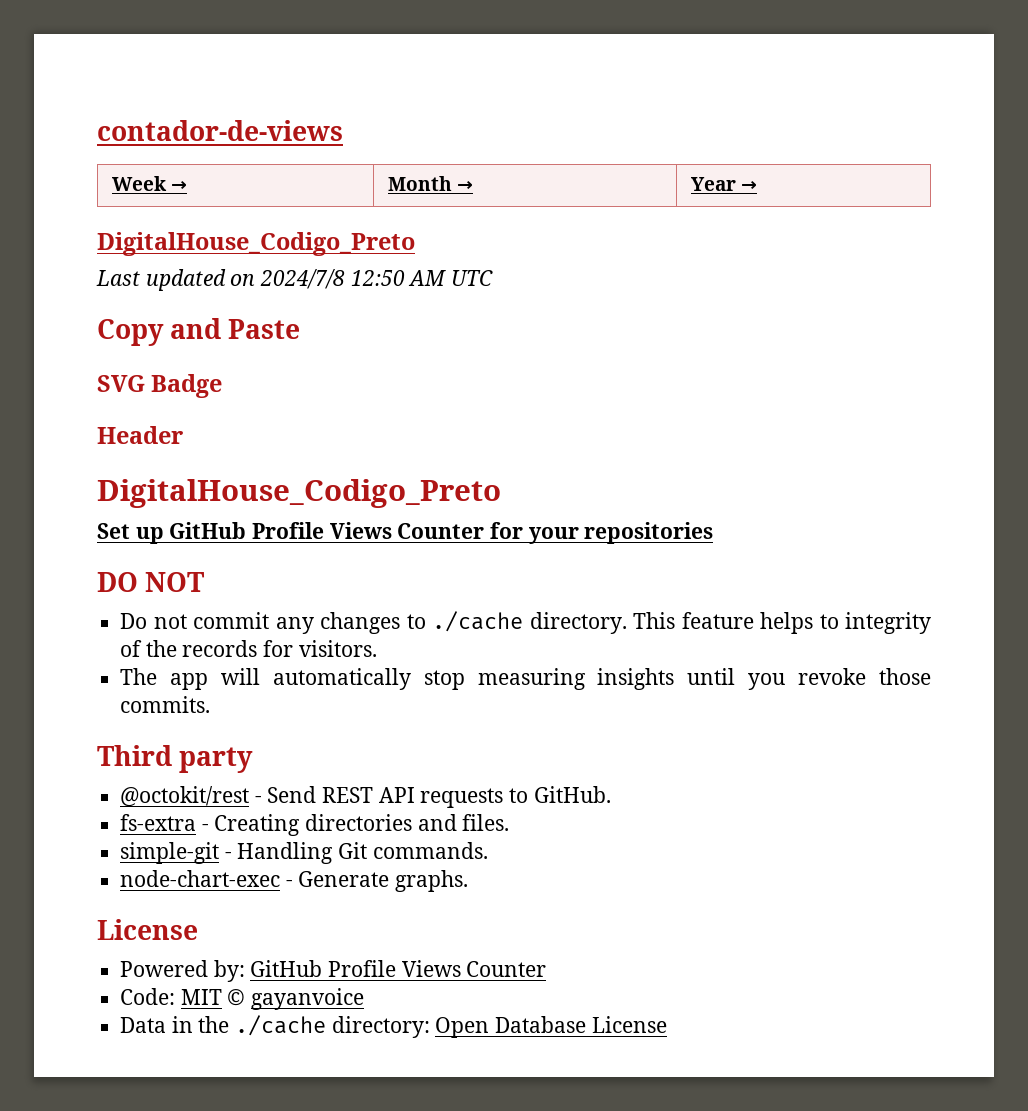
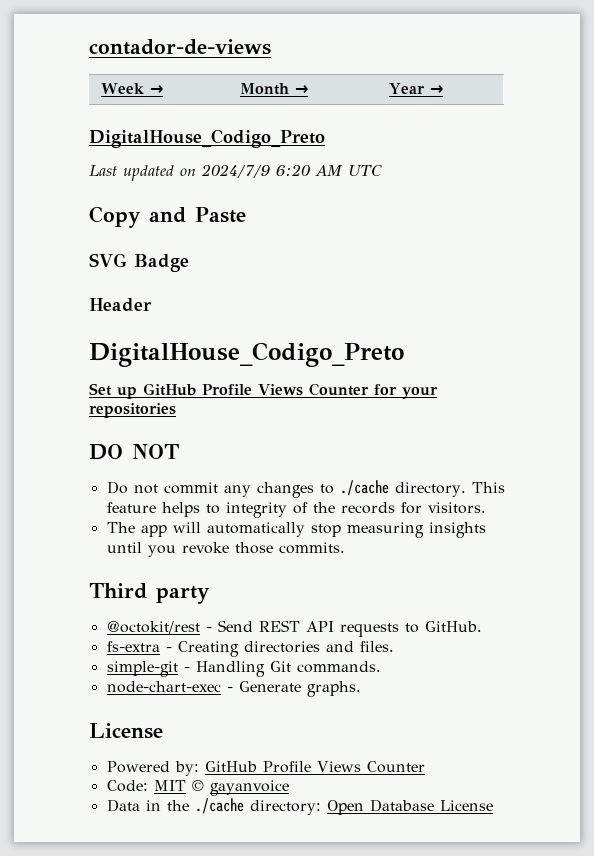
- Last updated on 2024/7/8 12:50 AM UTC
+ Last updated on 2024/7/9 6:20 AM UTC

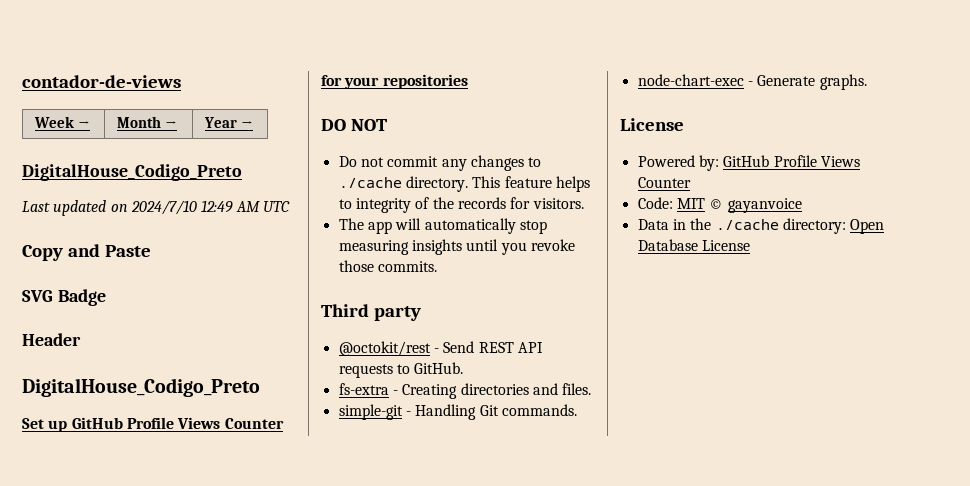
- Last updated on 2024/7/9 6:20 AM UTC
+ Last updated on 2024/7/10 12:49 AM UTC

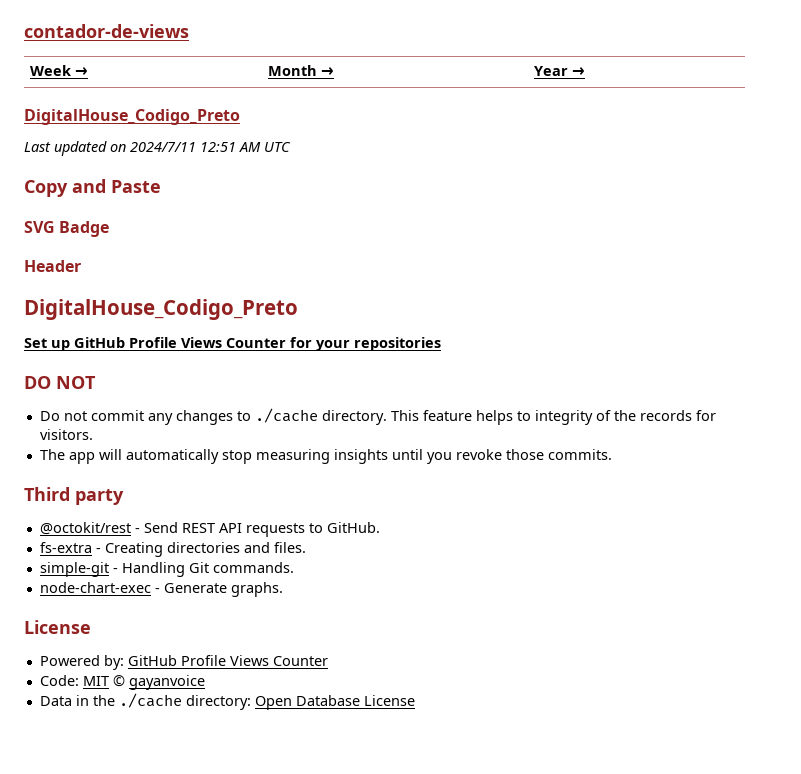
- Last updated on 2024/7/10 12:49 AM UTC
+ Last updated on 2024/7/11 12:51 AM UTC

